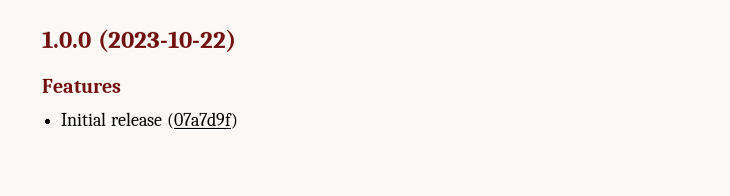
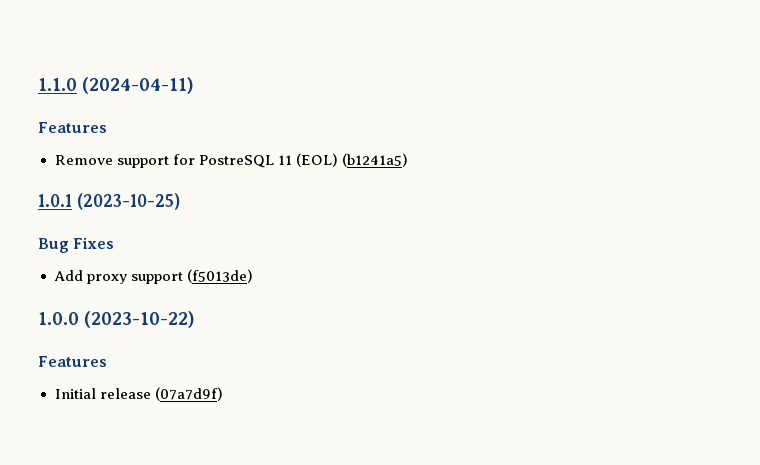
+ 1.1.0 (2024-04-11)
+ Features
+ Remove support for PostreSQL 11 (EOL) (b1241a5)
+ 1.0.1 (2023-10-25)
+ Bug Fixes
+ Add proxy support (f5013de)

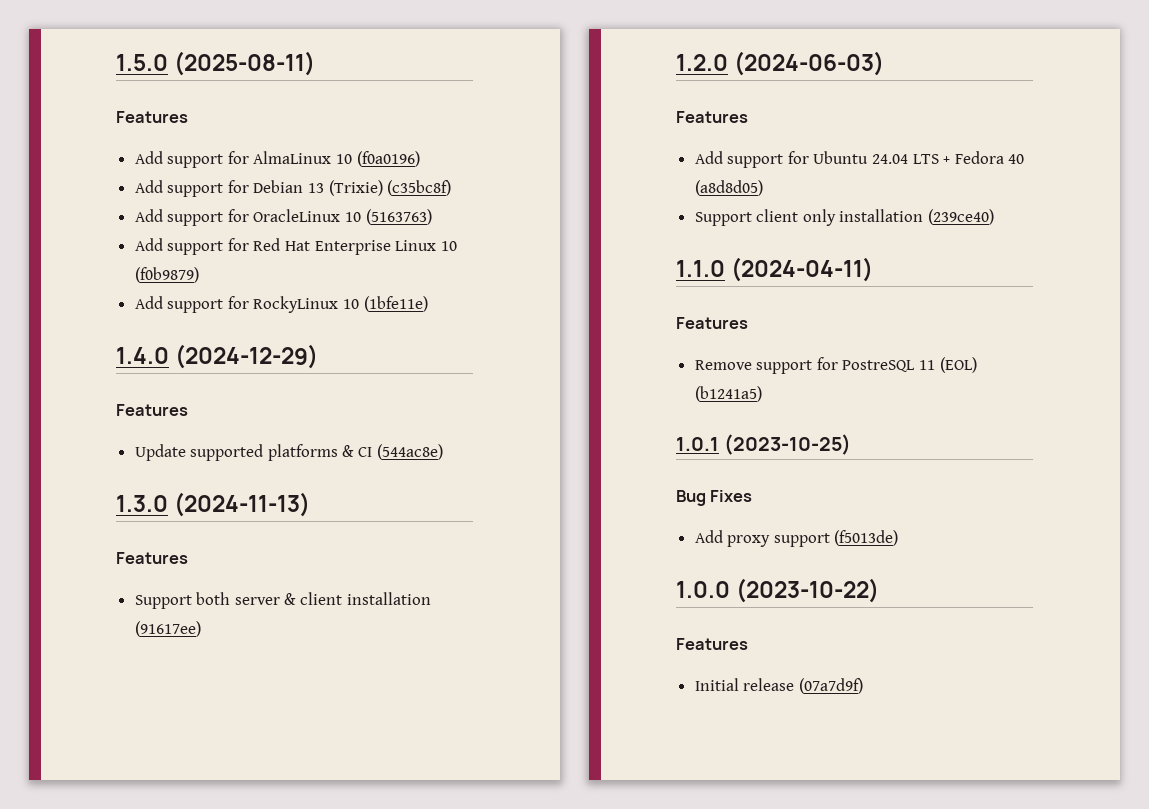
+ 1.5.0 (2025-08-11)
+ Features
+ Add support for AlmaLinux 10 (f0a0196)
+ Add support for Debian 13 (Trixie) (c35bc8f)
+ Add support for OracleLinux 10 (5163763)
+ Add support for Red Hat Enterprise Linux 10 (f0b9879)
+ Add support for RockyLinux 10 (1bfe11e)
+ 1.4.0 (2024-12-29)
+ Features
+ Update supported platforms & CI (544ac8e)
+ 1.3.0 (2024-11-13)
+ Features
+ Support both server & client installation (91617ee)
+ 1.2.0 (2024-06-03)
+ Features
+ Add support for Ubuntu 24.04 LTS + Fedora 40 (a8d8d05)
+ Support client only installation (239ce40)

